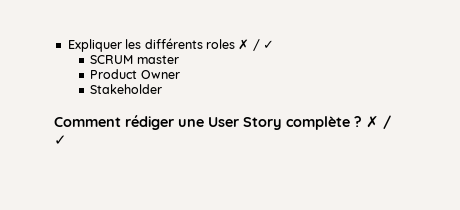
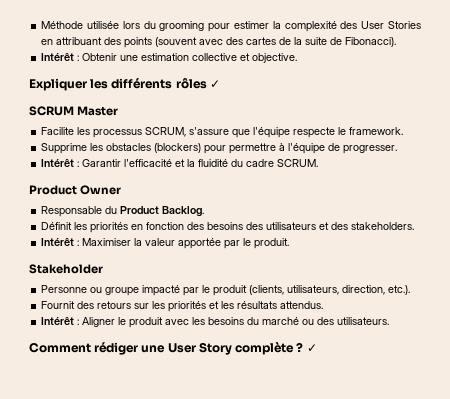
- Expliquer les différents roles ✗ / ✓
- SCRUM master
+ Méthode utilisée lors du grooming pour estimer la complexité des User Stories en attribuant des points (souvent avec des cartes de la suite de Fibonacci).
+ Intérêt : Obtenir une estimation collective et objective.
+ Expliquer les différents rôles ✓
+ SCRUM Master
+ Facilite les processus SCRUM, s'assure que l'équipe respecte le framework.
+ Supprime les obstacles (blockers) pour permettre à l'équipe de progresser.
+ Intérêt : Garantir l'efficacité et la fluidité du cadre SCRUM.
  Product Owner
+ Responsable du Product Backlog.
+ Définit les priorités en fonction des besoins des utilisateurs et des stakeholders.
+ Intérêt : Maximiser la valeur apportée par le produit.
  Stakeholder
+ Personne ou groupe impacté par le produit (clients, utilisateurs, direction, etc.).
+ Fournit des retours sur les priorités et les résultats attendus.
+ Intérêt : Aligner le produit avec les besoins du marché ou des utilisateurs.
- Comment rédiger une User Story complète ? ✗ / ✓
+ Comment rédiger une User Story complète ? ✓

